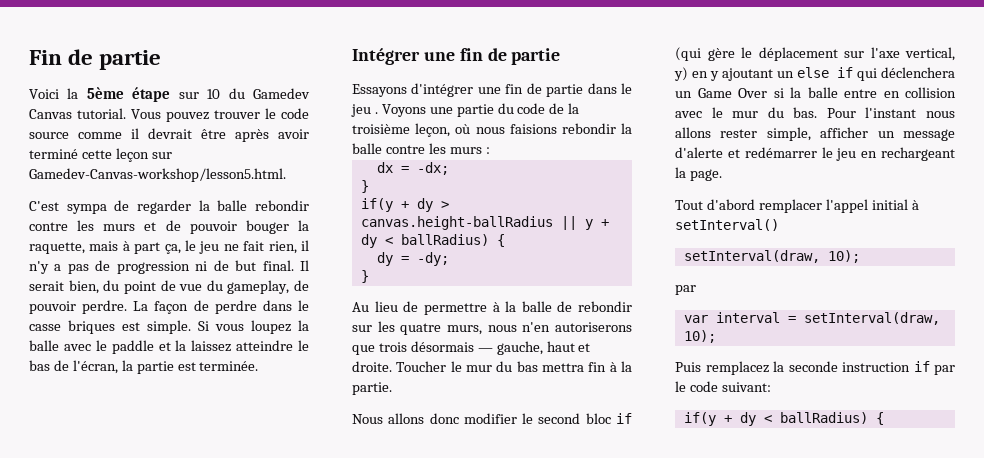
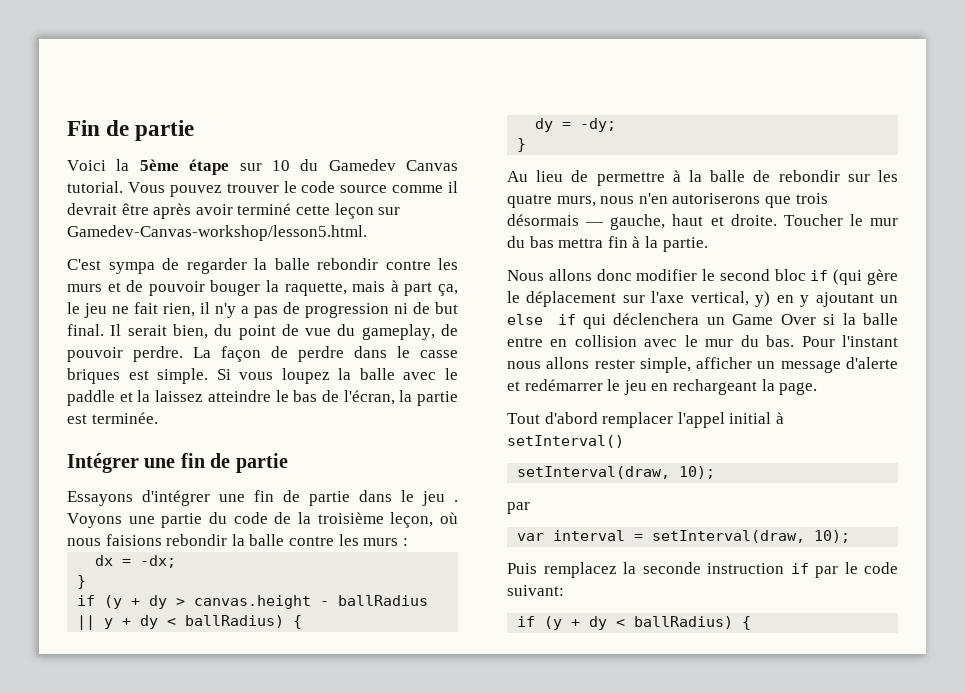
- if(y + dy > canvas.height-ballRadius || y + dy < ballRadius) {
+ if (y + dy > canvas.height - ballRadius || y + dy < ballRadius) {
- if(y + dy < ballRadius) {
+ if (y + dy < ballRadius) {

